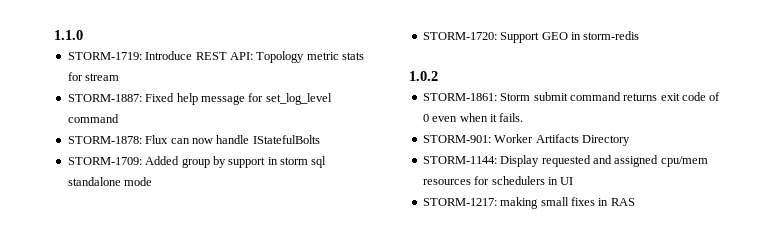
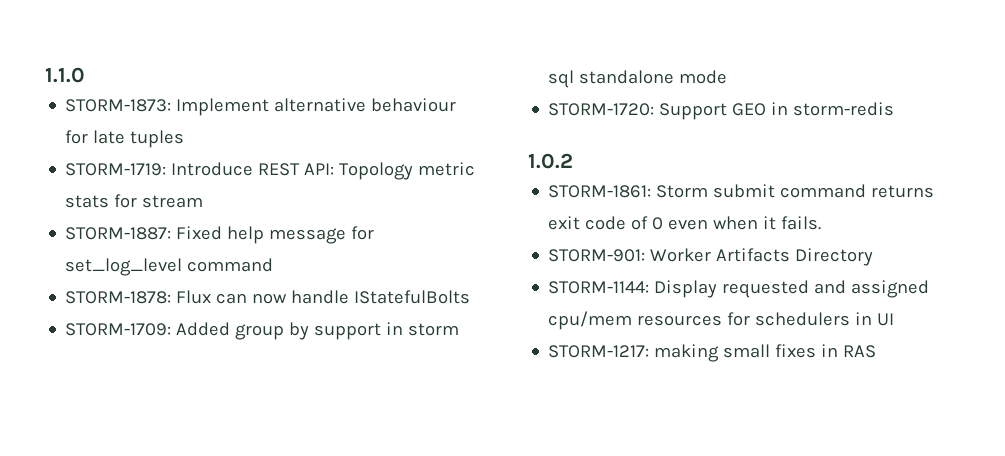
+ STORM-1873: Implement alternative behaviour for late tuples

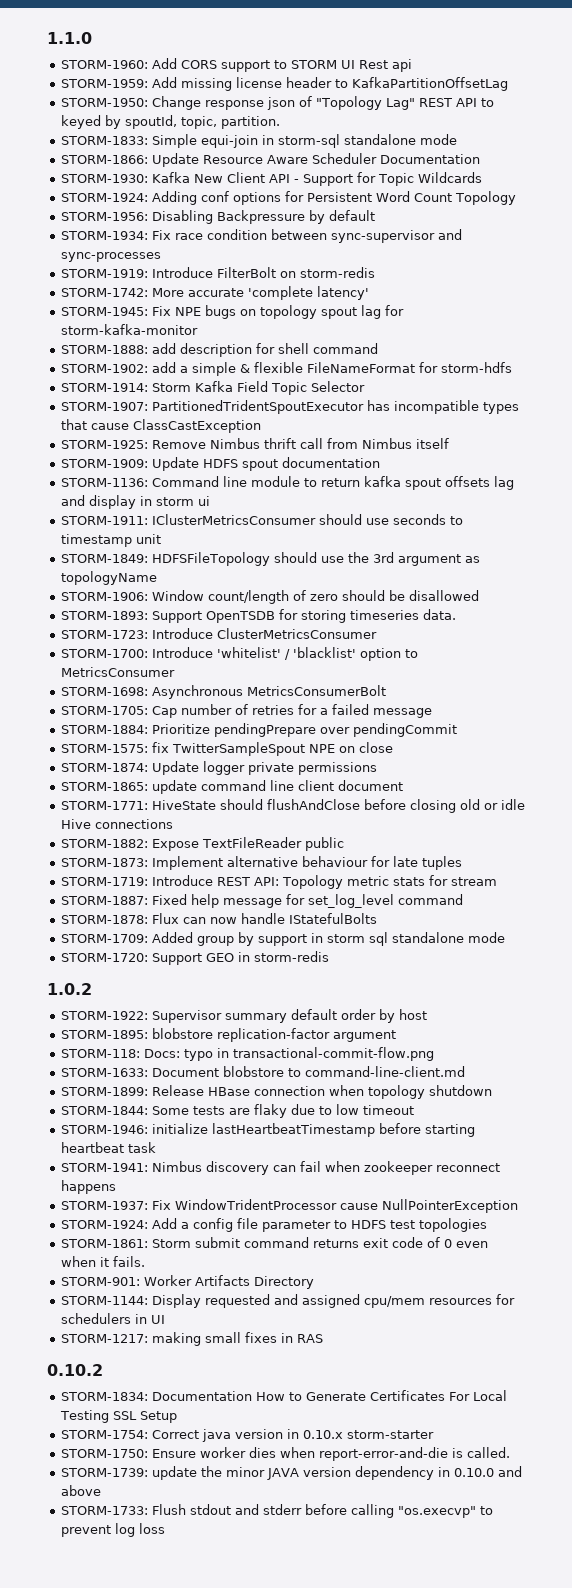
+ STORM-1960: Add CORS support to STORM UI Rest api
+ STORM-1959: Add missing license header to KafkaPartitionOffsetLag
+ STORM-1950: Change response json of "Topology Lag" REST API to keyed by spoutId, topic, partition.
+ STORM-1833: Simple equi-join in storm-sql standalone mode
+ STORM-1866: Update Resource Aware Scheduler Documentation
+ STORM-1930: Kafka New Client API - Support for Topic Wildcards
+ STORM-1924: Adding conf options for Persistent Word Count Topology
+ STORM-1956: Disabling Backpressure by default
+ STORM-1934: Fix race condition between sync-supervisor and sync-processes
+ STORM-1919: Introduce FilterBolt on storm-redis
+ STORM-1742: More accurate 'complete latency'
+ STORM-1945: Fix NPE bugs on topology spout lag for storm-kafka-monitor
+ STORM-1888: add description for shell command
+ STORM-1902: add a simple & flexible FileNameFormat for storm-hdfs
+ STORM-1914: Storm Kafka Field Topic Selector
+ STORM-1907: PartitionedTridentSpoutExecutor has incompatible types that cause ClassCastException
+ STORM-1925: Remove Nimbus thrift call from Nimbus itself
+ STORM-1909: Update HDFS spout documentation
+ STORM-1136: Command line module to return kafka spout offsets lag and display in storm ui
+ STORM-1911: IClusterMetricsConsumer should use seconds to timestamp unit
+ STORM-1849: HDFSFileTopology should use the 3rd argument as topologyName
+ STORM-1906: Window count/length of zero should be disallowed
+ STORM-1893: Support OpenTSDB for storing timeseries data.
+ STORM-1723: Introduce ClusterMetricsConsumer
+ STORM-1700: Introduce 'whitelist' / 'blacklist' option to MetricsConsumer
+ STORM-1698: Asynchronous MetricsConsumerBolt
+ STORM-1705: Cap number of retries for a failed message
+ STORM-1884: Prioritize pendingPrepare over pendingCommit
+ STORM-1575: fix TwitterSampleSpout NPE on close
+ STORM-1874: Update logger private permissions
+ STORM-1865: update command line client document
+ STORM-1771: HiveState should flushAndClose before closing old or idle Hive connections
+ STORM-1882: Expose TextFileReader public
+ STORM-1922: Supervisor summary default order by host
+ STORM-1895: blobstore replication-factor argument
+ STORM-118: Docs: typo in transactional-commit-flow.png
+ STORM-1633: Document blobstore to command-line-client.md
+ STORM-1899: Release HBase connection when topology shutdown
+ STORM-1844: Some tests are flaky due to low timeout
+ STORM-1946: initialize lastHeartbeatTimestamp before starting heartbeat task
+ STORM-1941: Nimbus discovery can fail when zookeeper reconnect happens
+ STORM-1937: Fix WindowTridentProcessor cause NullPointerException
+ STORM-1924: Add a config file parameter to HDFS test topologies
+ 0.10.2
+ STORM-1834: Documentation How to Generate Certificates For Local Testing SSL Setup
+ STORM-1754: Correct java version in 0.10.x storm-starter
+ STORM-1750: Ensure worker dies when report-error-and-die is called.
+ STORM-1739: update the minor JAVA version dependency in 0.10.0 and above
+ STORM-1733: Flush stdout and stderr before calling "os.execvp" to prevent log loss

